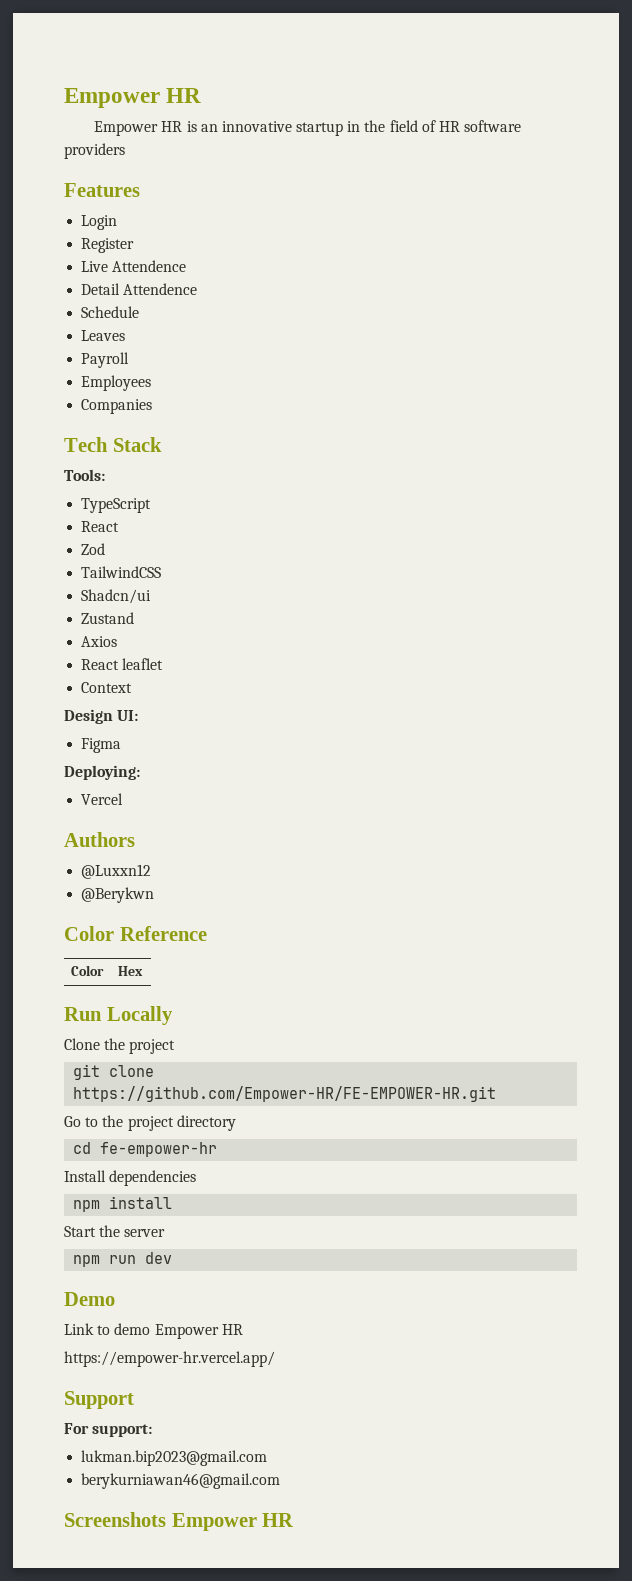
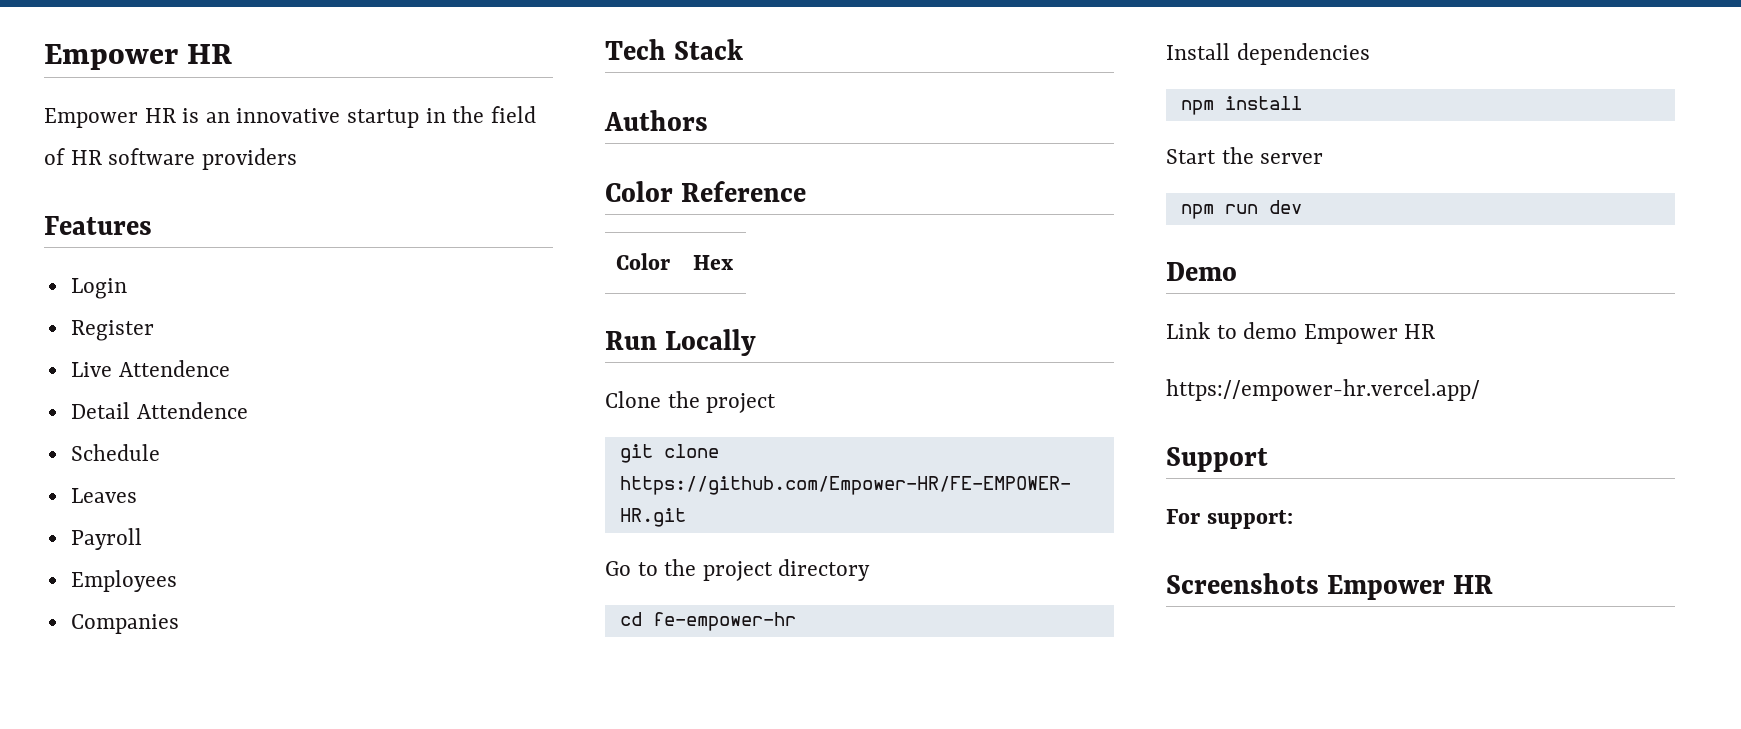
- Tools:
- TypeScript
- React
- Zod
- TailwindCSS
- Shadcn/ui
- Zustand
- Axios
- React leaflet
- Context
- Design UI:
- Figma
- Deploying:
- Vercel
- @Luxxn12
- @Berykwn
- lukman.bip2023@gmail.com
- berykurniawan46@gmail.com

